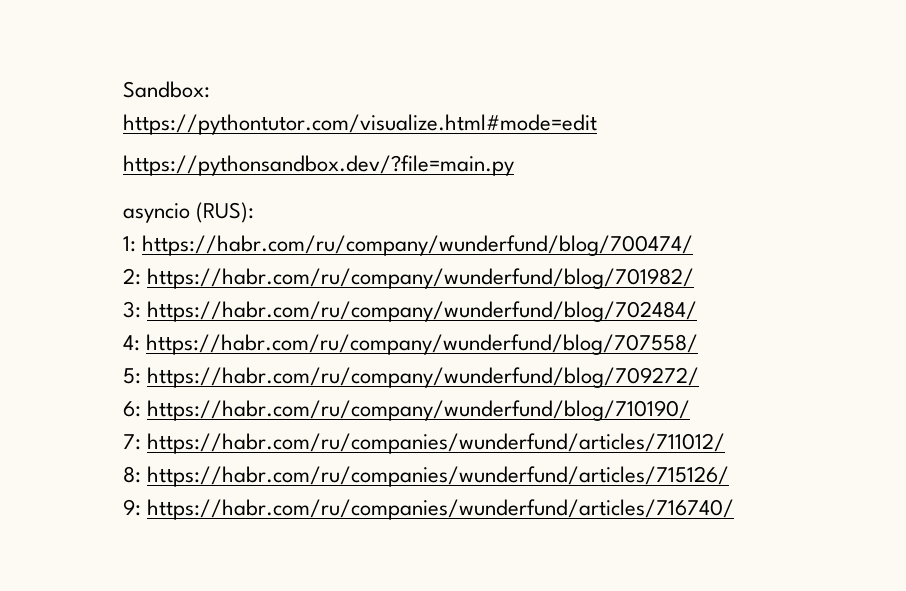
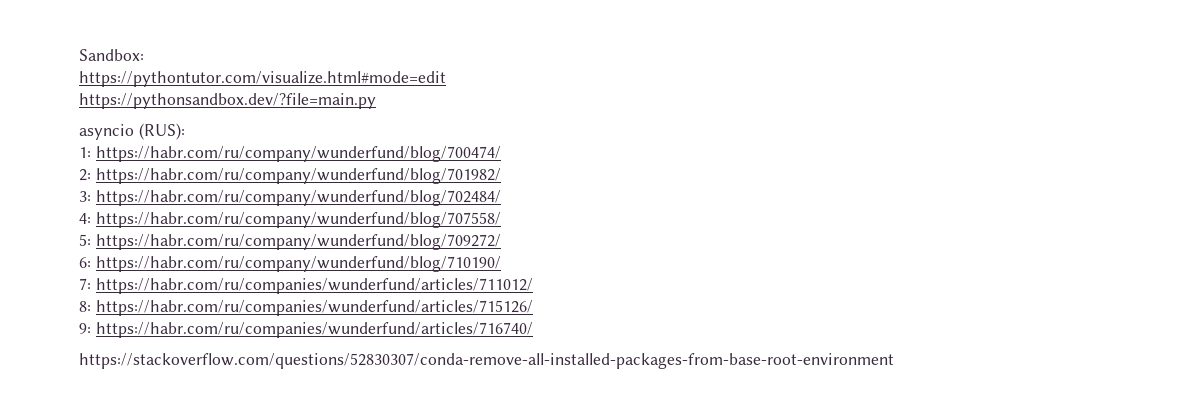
+ https://stackoverflow.com/questions/52830307/conda-remove-all-installed-packages-from-base-root-environment

